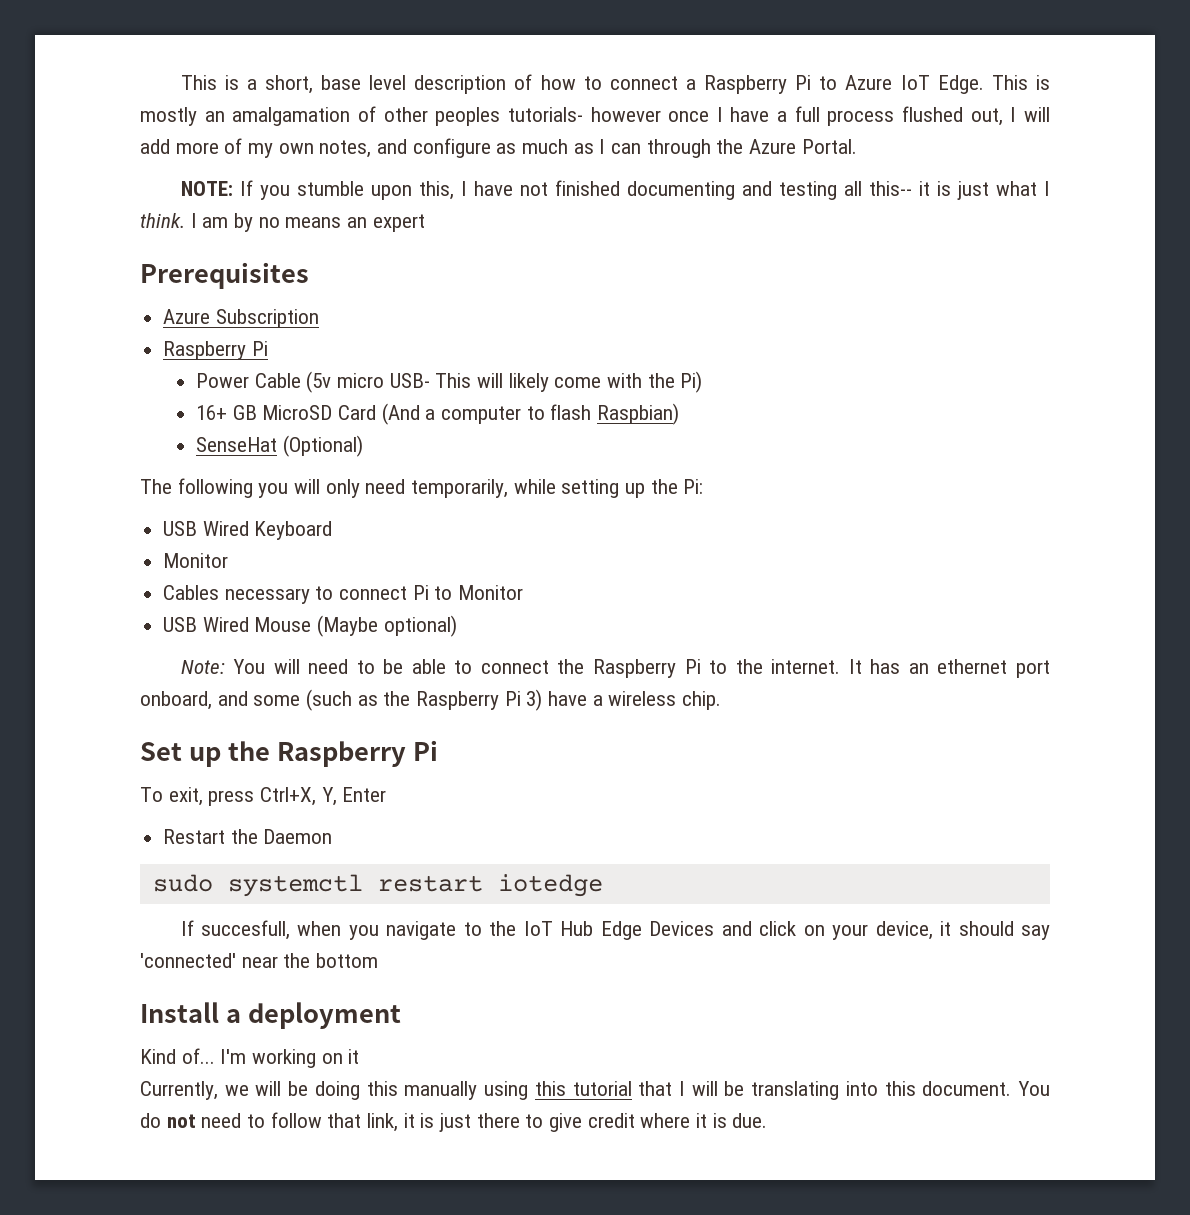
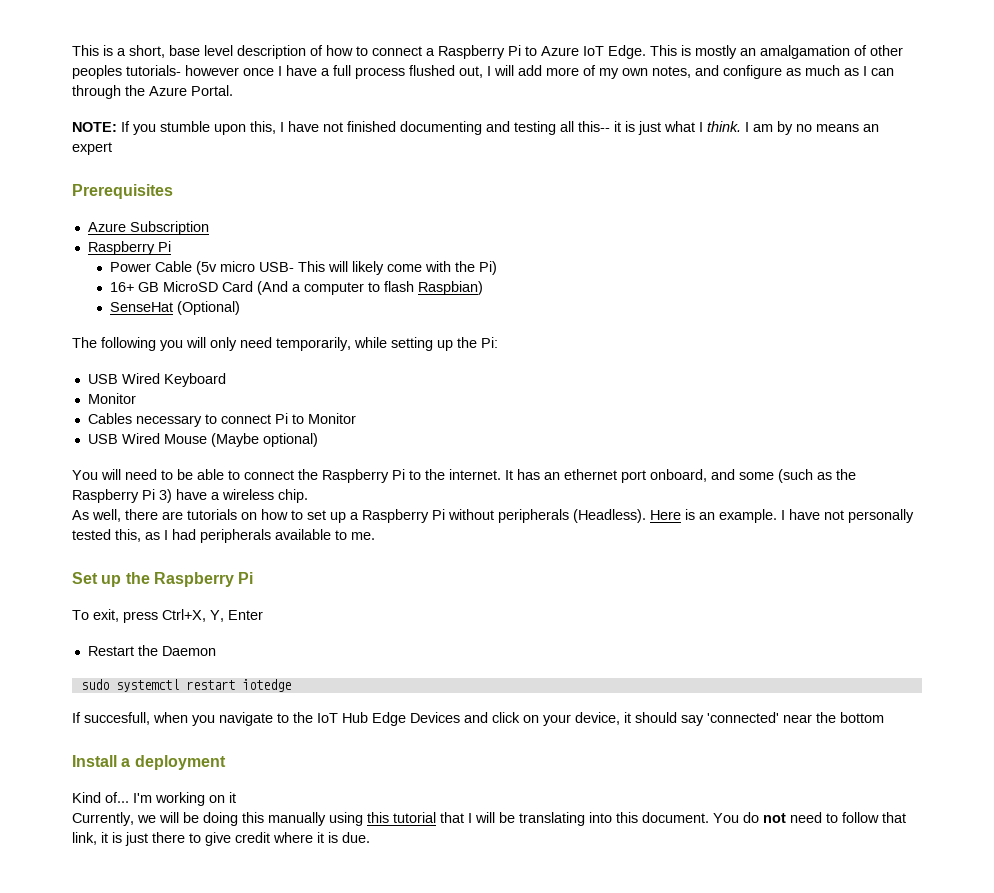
- Note: You will need to be able to connect the Raspberry Pi to the internet.
+ You will need to be able to connect the Raspberry Pi to the internet.
+ As well, there are tutorials on how to set up a Raspberry Pi without peripherals (Headless). Here is an example. I have not personally tested this, as I had peripherals available to me.

